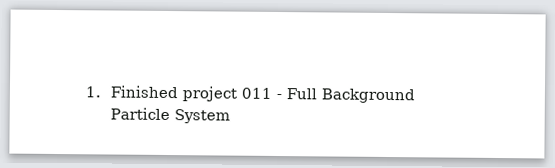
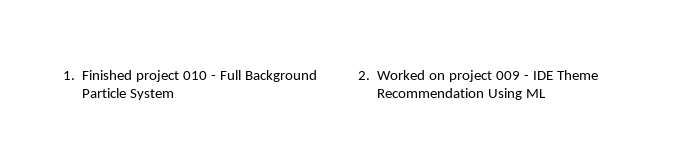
- 1. Finished project 011 - Full Background Particle System
+ 1. Finished project 010 - Full Background Particle System
+ 2. Worked on project 009 - IDE Theme Recommendation Using ML

